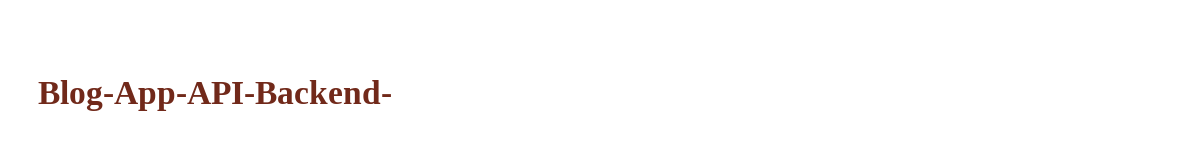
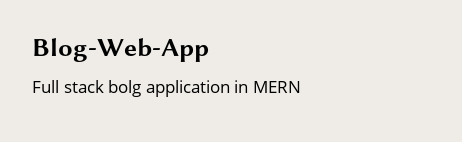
- Blog-App-API-Backend-
+ Blog-Web-App
+ Full stack bolg application in MERN

